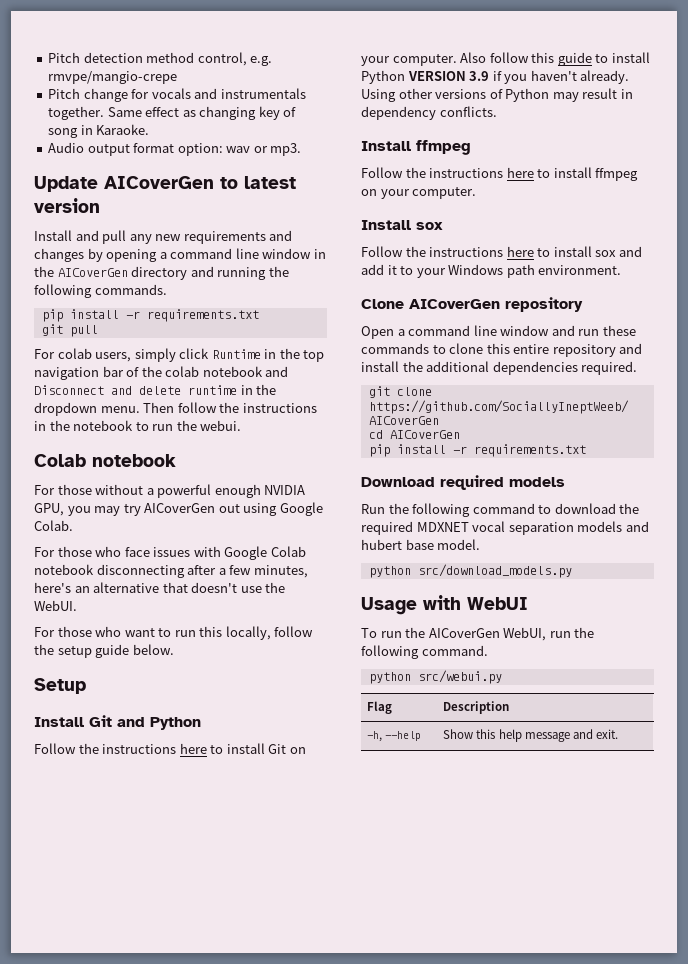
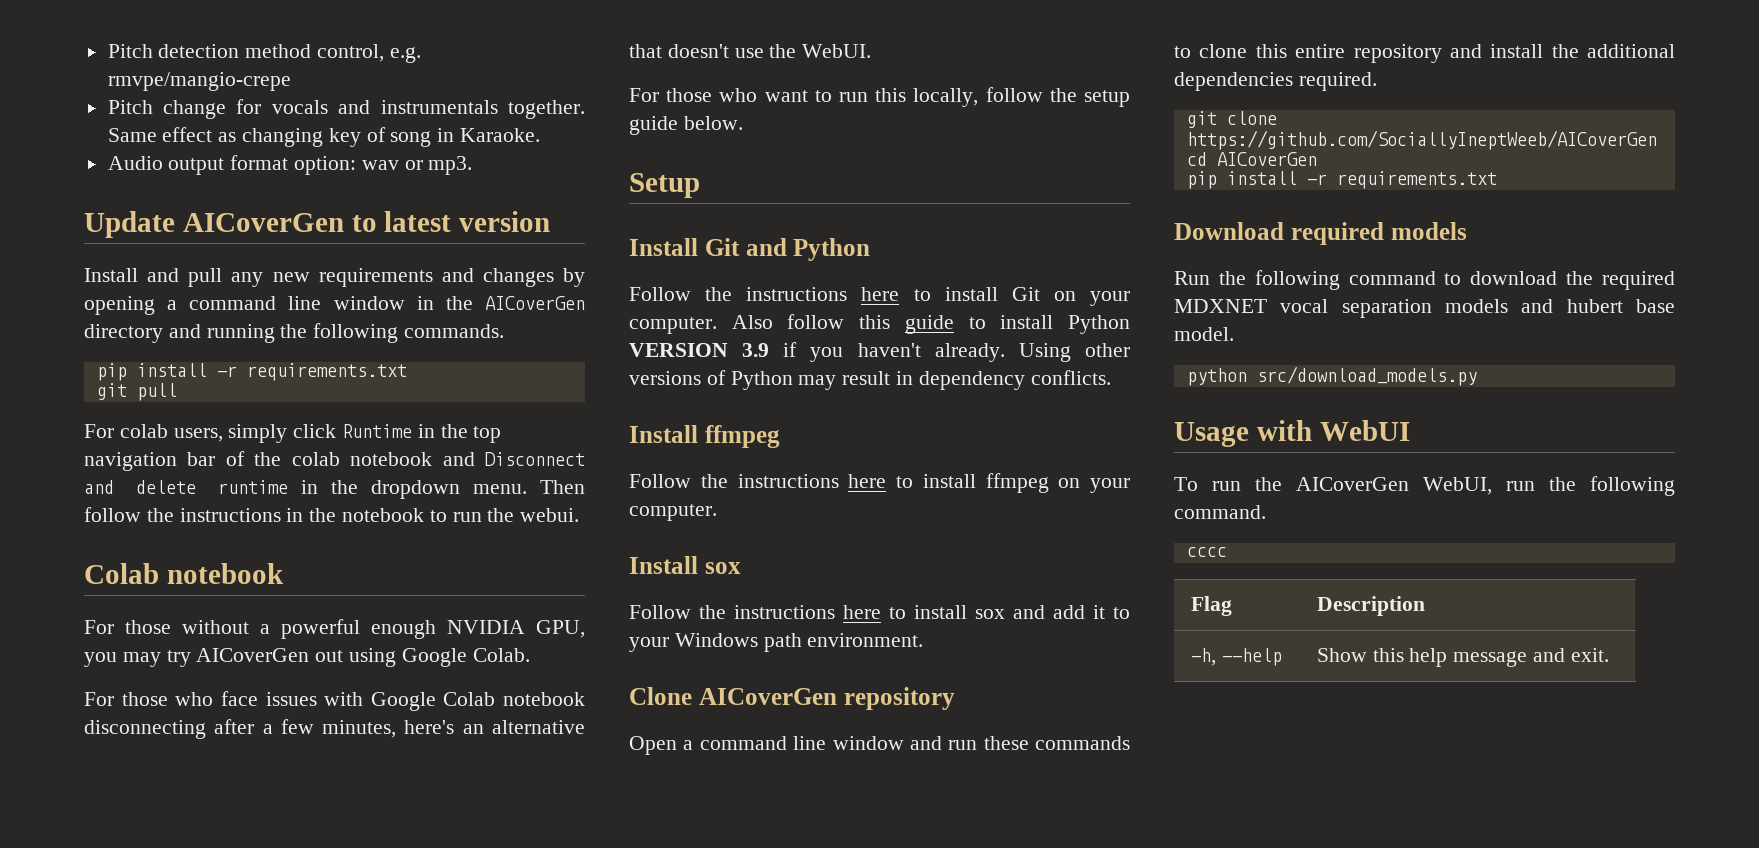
- python src/webui.py
+ cccc

